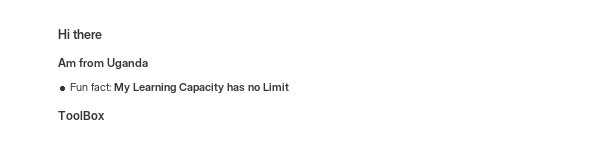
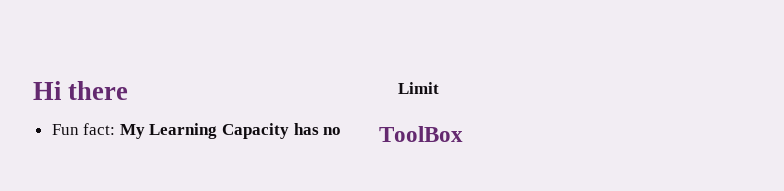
- Am from Uganda

